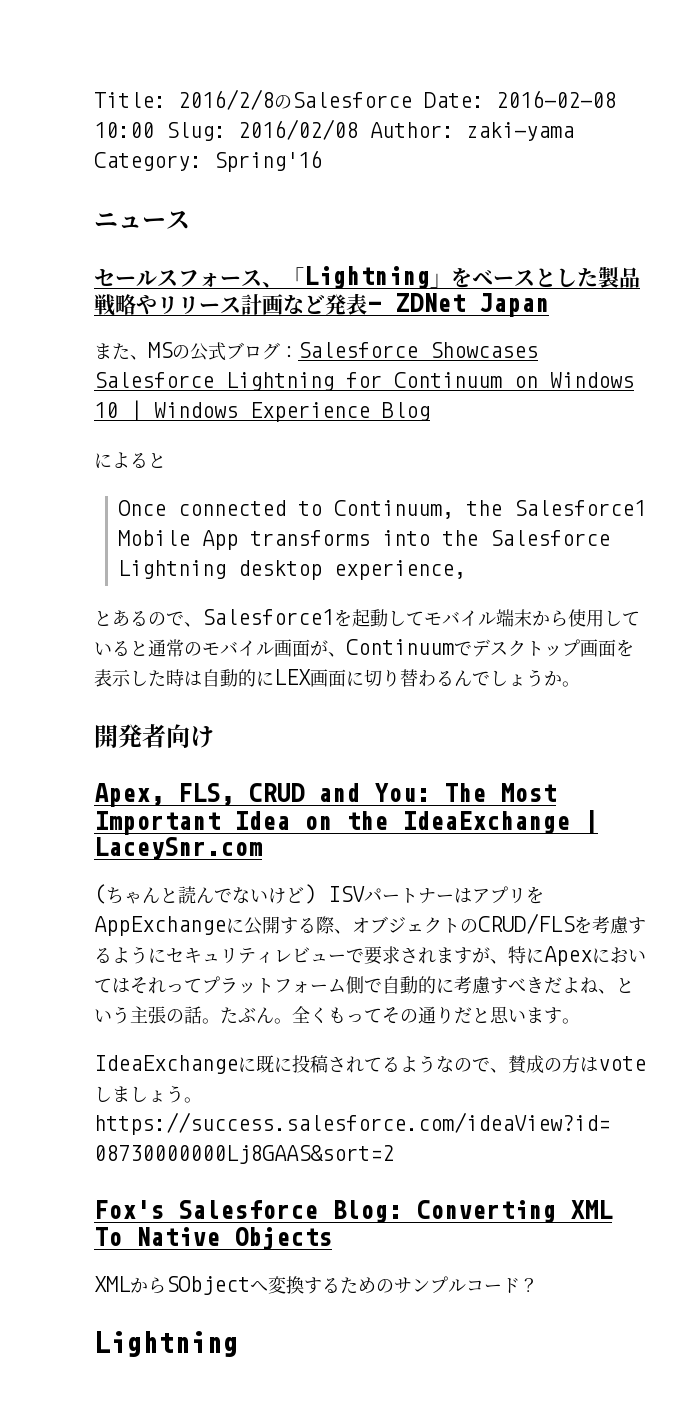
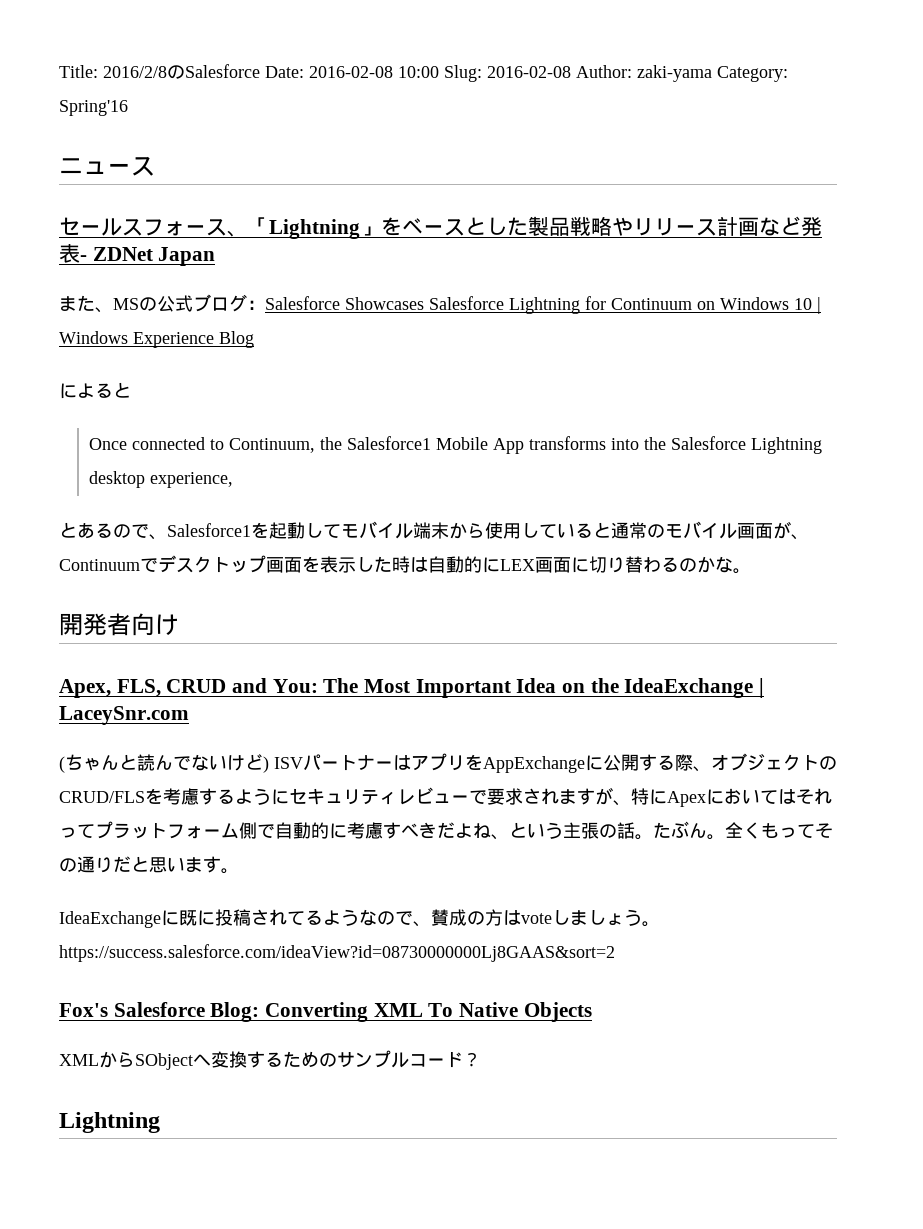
- Title: 2016/2/8のSalesforce Date: 2016-02-08 10:00 Slug: 2016/02/08 Author: zaki-yama Category: Spring'16
+ Title: 2016/2/8のSalesforce Date: 2016-02-08 10:00 Slug: 2016-02-08 Author: zaki-yama Category: Spring'16
- とあるので、Salesforce1を起動してモバイル端末から使用していると通常のモバイル画面が、Continuumでデスクトップ画面を表示した時は自動的にLEX画面に切り替わるんでしょうか。
+ とあるので、Salesforce1を起動してモバイル端末から使用していると通常のモバイル画面が、Continuumでデスクトップ画面を表示した時は自動的にLEX画面に切り替わるのかな。

